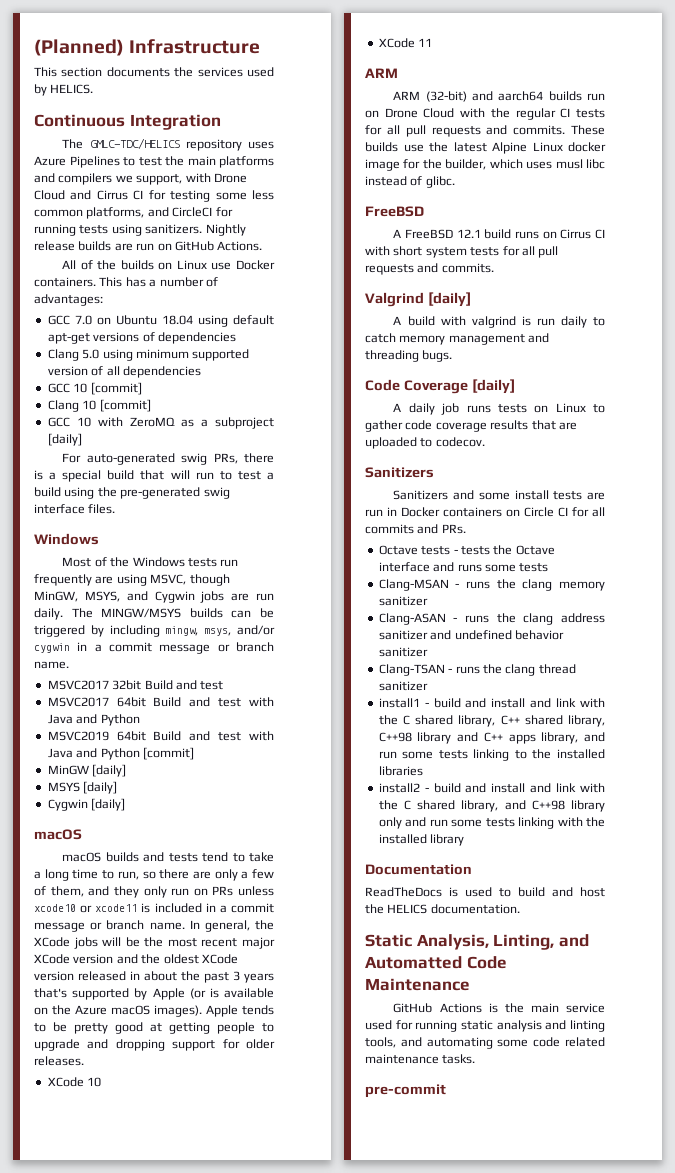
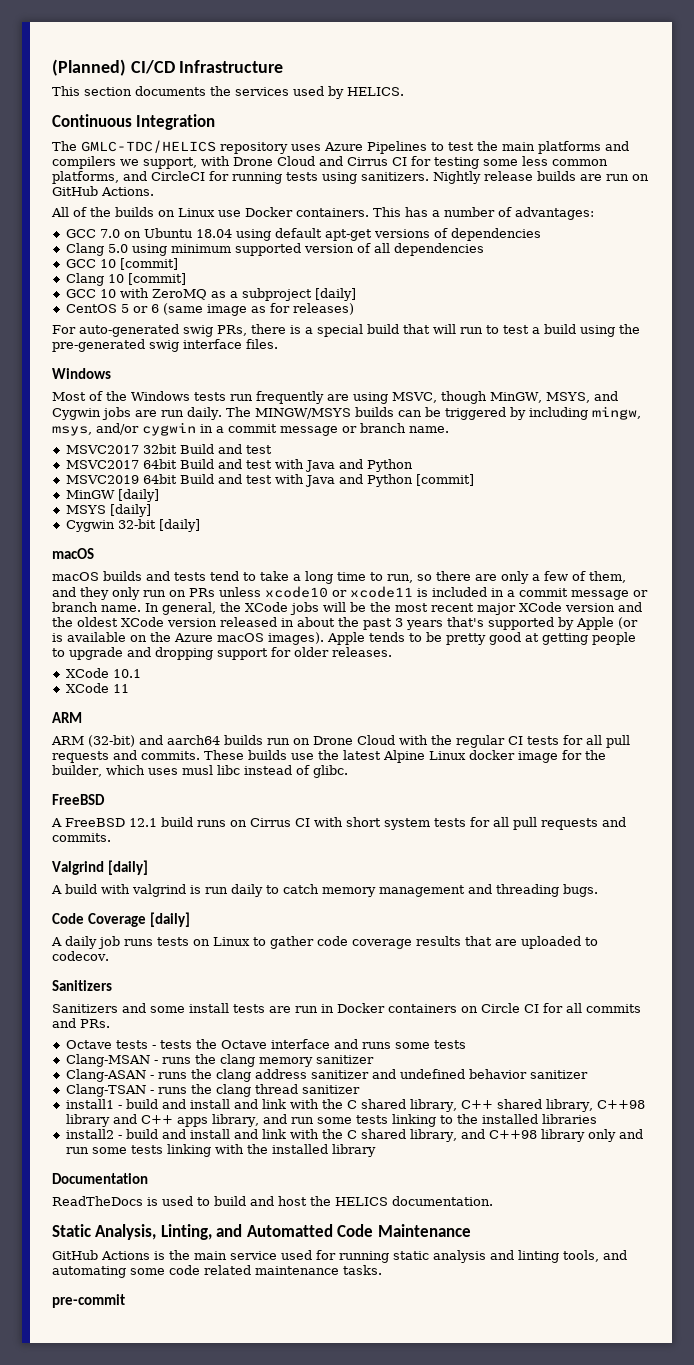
- (Planned) Infrastructure
+ (Planned) CI/CD Infrastructure
+ CentOS 5 or 6 (same image as for releases)
- Cygwin [daily]
+ Cygwin 32-bit [daily]
- XCode 10
+ XCode 10.1

